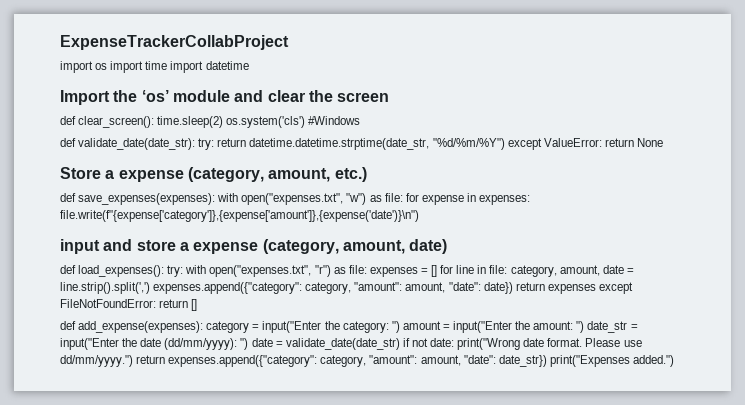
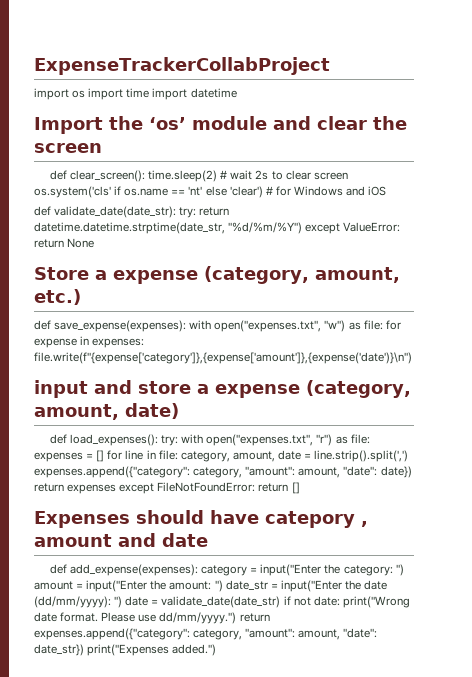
- def clear_screen(): time.sleep(2) os.system('cls') #Windows
+ def clear_screen(): time.sleep(2) # wait 2s to clear screen os.system('cls' if os.name == 'nt' else 'clear') # for Windows and iOS
- def save_expenses(expenses): with open("expenses.txt", "w") as file: for expense in expenses: file.write(f"{expense['category']},{expense['amount']},{expense('date')}\n")
+ def save_expense(expenses): with open("expenses.txt", "w") as file: for expense in expenses: file.write(f"{expense['category']},{expense['amount']},{expense('date')}\n")
+ Expenses should have catepory , amount and date

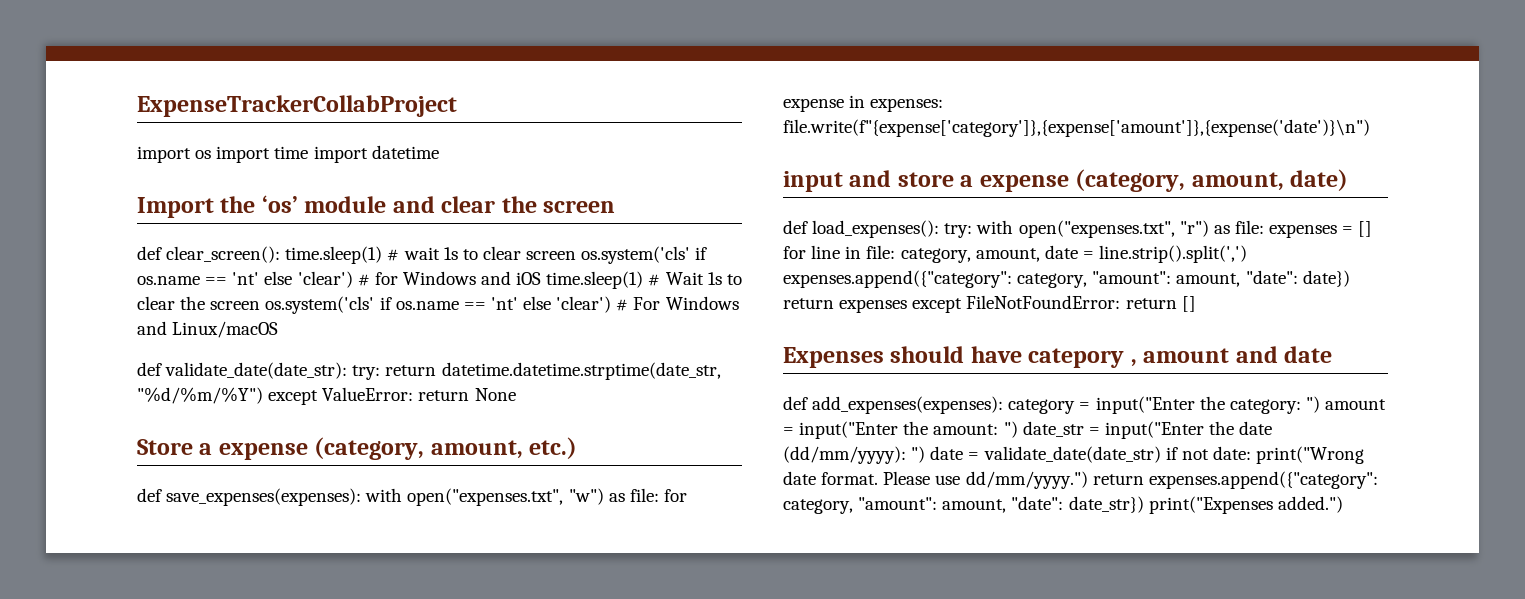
- def clear_screen(): time.sleep(2) # wait 2s to clear screen os.system('cls' if os.name == 'nt' else 'clear') # for Windows and iOS
+ def clear_screen(): time.sleep(1) # wait 1s to clear screen os.system('cls' if os.name == 'nt' else 'clear') # for Windows and iOS time.sleep(1) # Wait 1s to clear the screen os.system('cls' if os.name == 'nt' else 'clear') # For Windows and Linux/macOS
- def save_expense(expenses): with open("expenses.txt", "w") as file: for expense in expenses: file.write(f"{expense['category']},{expense['amount']},{expense('date')}\n")
+ def save_expenses(expenses): with open("expenses.txt", "w") as file: for expense in expenses: file.write(f"{expense['category']},{expense['amount']},{expense('date')}\n")
- def add_expense(expenses): category = input("Enter the category: ") amount = input("Enter the amount: ") date_str = input("Enter the date (dd/mm/yyyy): ") date = validate_date(date_str) if not date: print("Wrong date format.
+ def add_expenses(expenses): category = input("Enter the category: ") amount = input("Enter the amount: ") date_str = input("Enter the date (dd/mm/yyyy): ") date = validate_date(date_str) if not date: print("Wrong date format.

